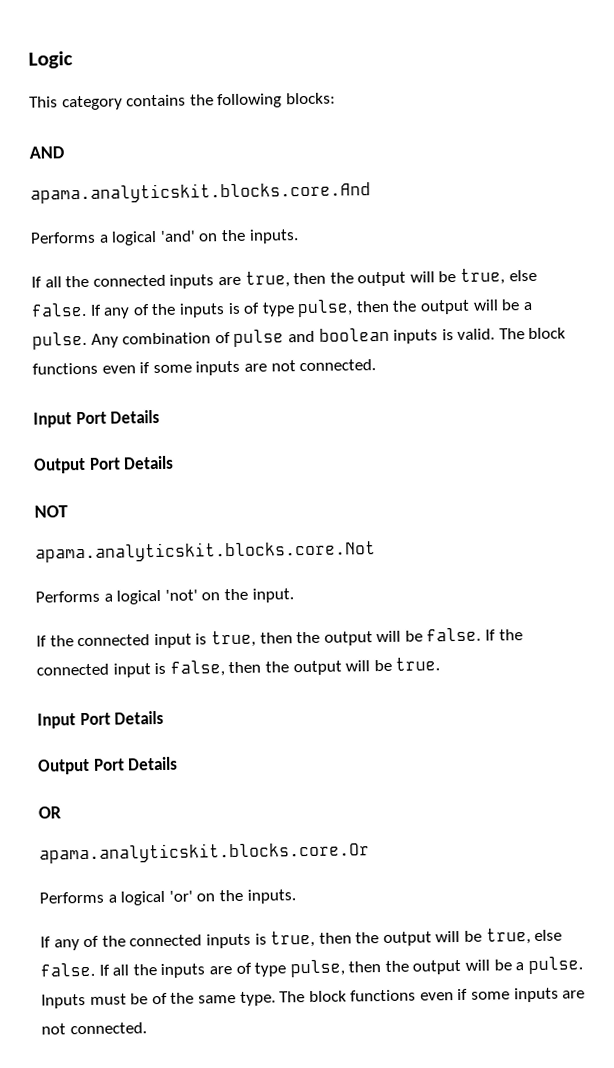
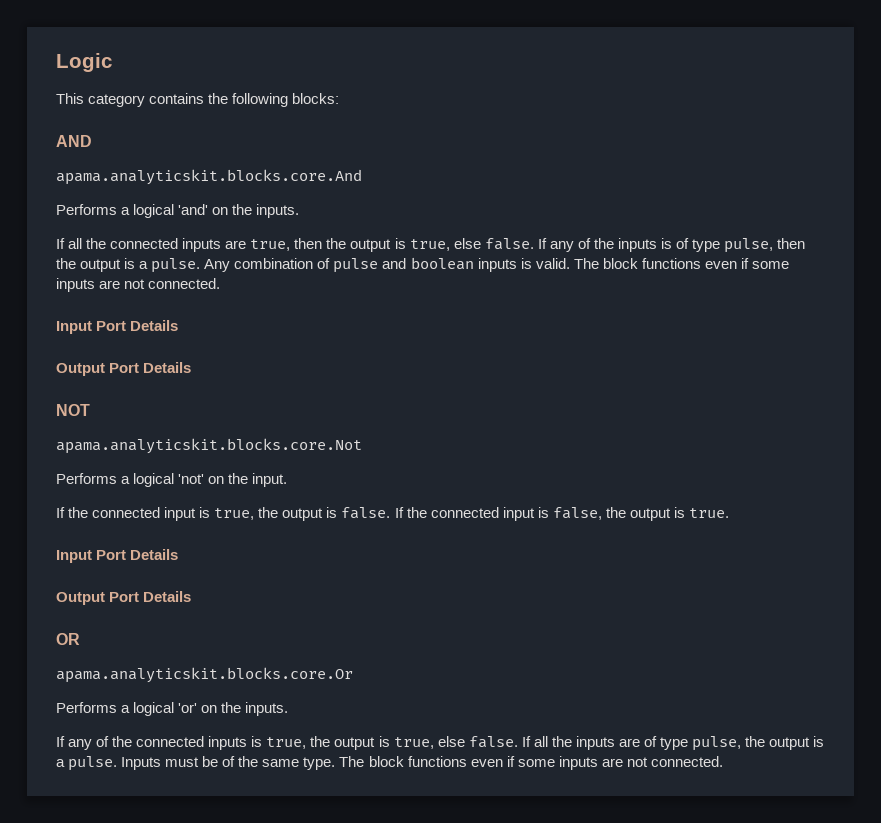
- If all the connected inputs are true, then the output will be true, else false.
+ If all the connected inputs are true, then the output is true, else false.
- If any of the inputs is of type pulse, then the output will be a pulse.
+ If any of the inputs is of type pulse, then the output is a pulse.
- If the connected input is true, then the output will be false.
+ If the connected input is true, the output is false.
- If the connected input is false, then the output will be true.
+ If the connected input is false, the output is true.
- If any of the connected inputs is true, then the output will be true, else false.
+ If any of the connected inputs is true, the output is true, else false.
- If all the inputs are of type pulse, then the output will be a pulse.
+ If all the inputs are of type pulse, the output is a pulse.

